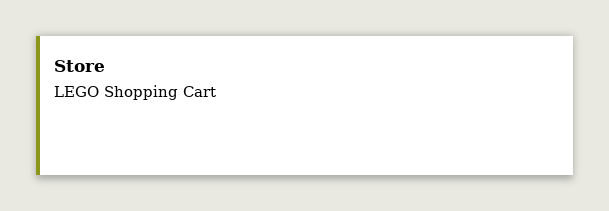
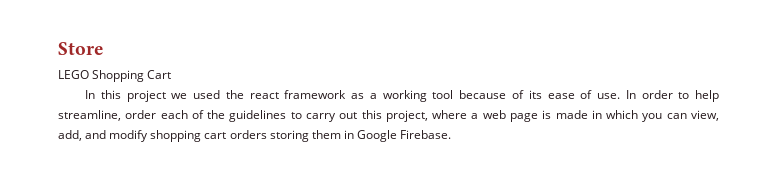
+ In this project we used the react framework as a working tool because of its ease of use. In order to help streamline, order each of the guidelines to carry out this project, where a web page is made in which you can view, add, and modify shopping cart orders storing them in Google Firebase.

